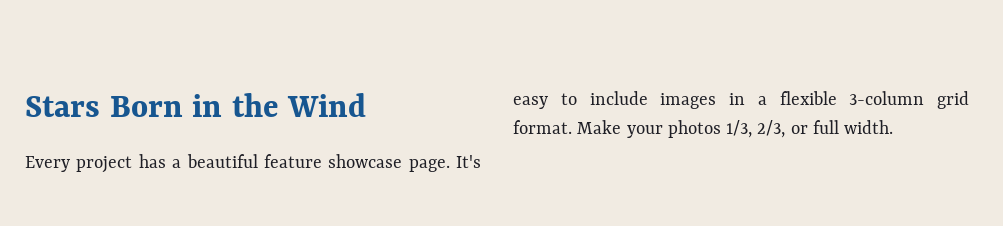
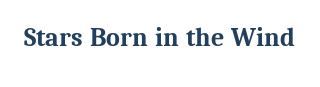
- Every project has a beautiful feature showcase page. It's easy to include images in a flexible 3-column grid format. Make your photos 1/3, 2/3, or full width.

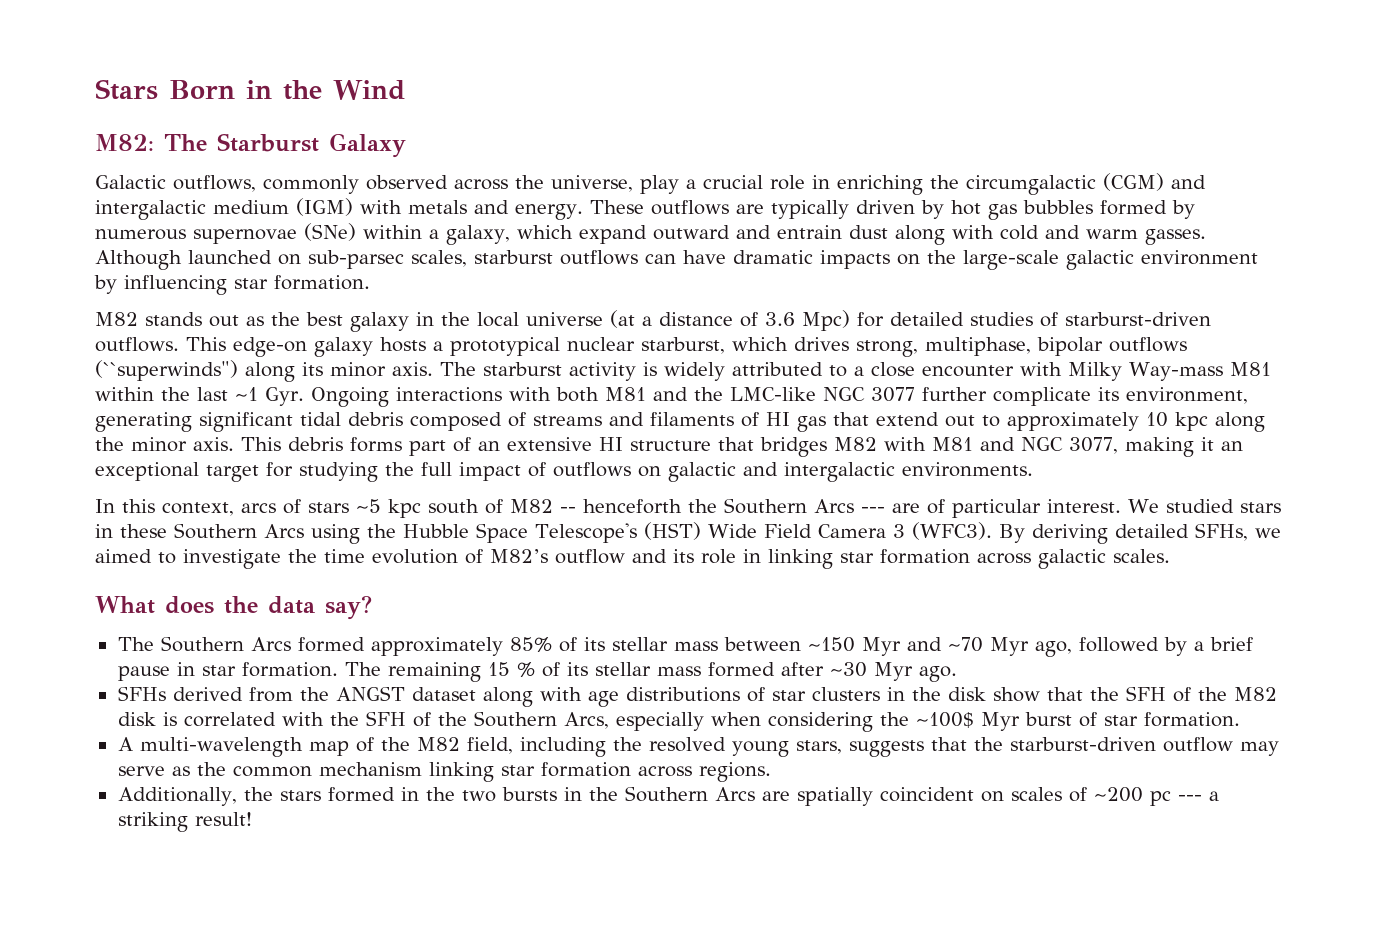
+ M82: The Starburst Galaxy
+ Galactic outflows, commonly observed across the universe, play a crucial role in enriching the circumgalactic (CGM) and intergalactic medium (IGM) with metals and energy. These outflows are typically driven by hot gas bubbles formed by numerous supernovae (SNe) within a galaxy, which expand outward and entrain dust along with cold and warm gasses. Although launched on sub-parsec scales, starburst outflows can have dramatic impacts on the large-scale galactic environment by influencing star formation.
+ M82 stands out as the best galaxy in the local universe (at a distance of 3.6 Mpc) for detailed studies of starburst-driven outflows. This edge-on galaxy hosts a prototypical nuclear starburst, which drives strong, multiphase, bipolar outflows (``superwinds") along its minor axis. The starburst activity is widely attributed to a close encounter with Milky Way-mass M81 within the last ~1 Gyr. Ongoing interactions with both M81 and the LMC-like NGC 3077 further complicate its environment, generating significant tidal debris composed of streams and filaments of HI gas that extend out to approximately 10 kpc along the minor axis. This debris forms part of an extensive HI structure that bridges M82 with M81 and NGC 3077, making it an exceptional target for studying the full impact of outflows on galactic and intergalactic environments.
+ In this context, arcs of stars ~5 kpc south of M82 -- henceforth the Southern Arcs --- are of particular interest. We studied stars in these Southern Arcs using the Hubble Space Telescope's (HST) Wide Field Camera 3 (WFC3). By deriving detailed SFHs, we aimed to investigate the time evolution of M82’s outflow and its role in linking star formation across galactic scales.
+ What does the data say?
+ The Southern Arcs formed approximately 85% of its stellar mass between ~150 Myr and ~70 Myr ago, followed by a brief pause in star formation. The remaining 15 % of its stellar mass formed after ~30 Myr ago.
+ SFHs derived from the ANGST dataset along with age distributions of star clusters in the disk show that the SFH of the M82 disk is correlated with the SFH of the Southern Arcs, especially when considering the ~100$ Myr burst of star formation.
+ A multi-wavelength map of the M82 field, including the resolved young stars, suggests that the starburst-driven outflow may serve as the common mechanism linking star formation across regions.
+ Additionally, the stars formed in the two bursts in the Southern Arcs are spatially coincident on scales of ~200 pc --- a striking result!

